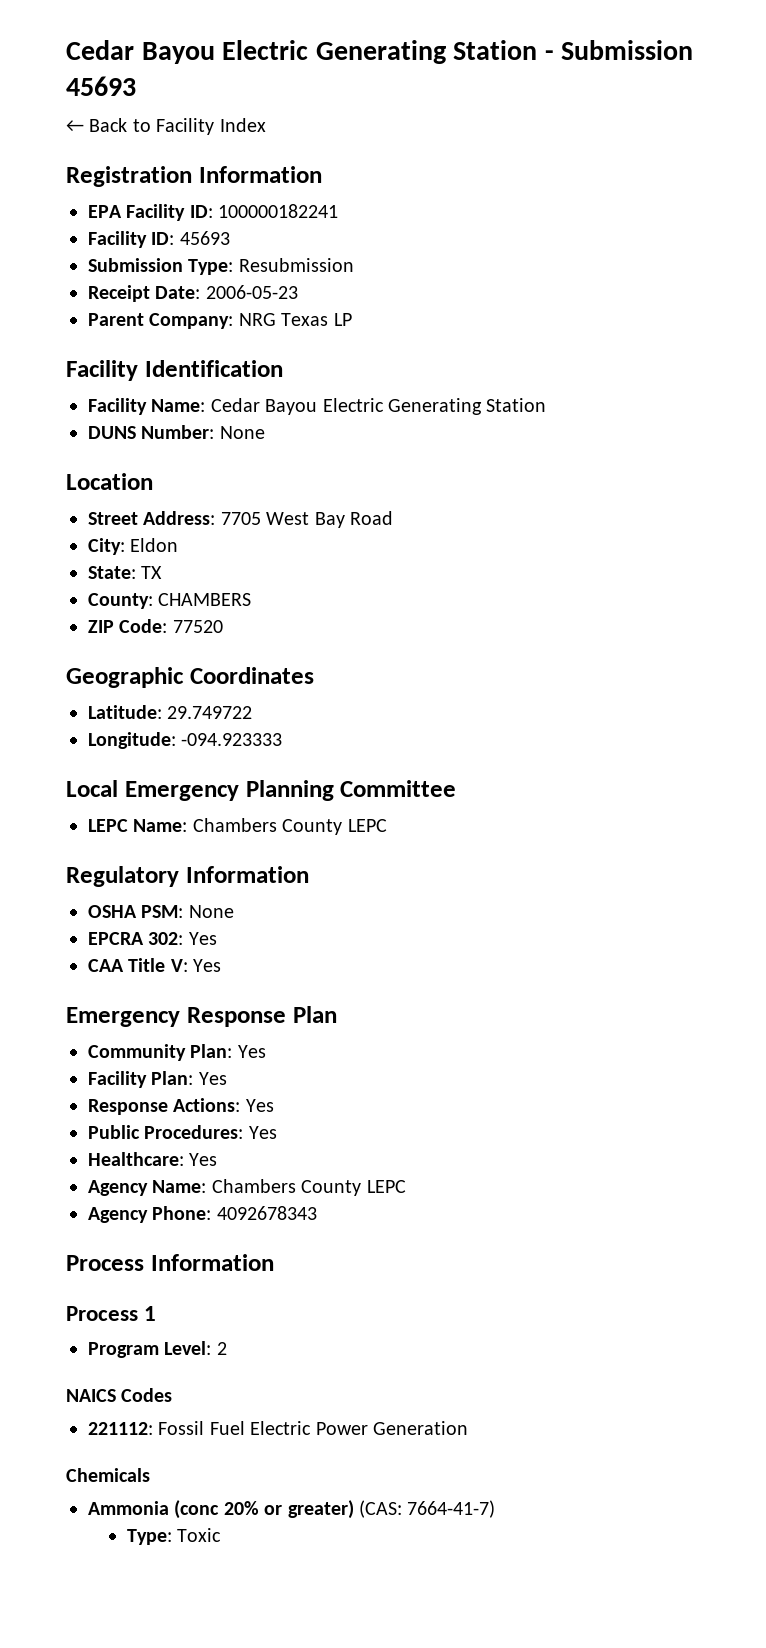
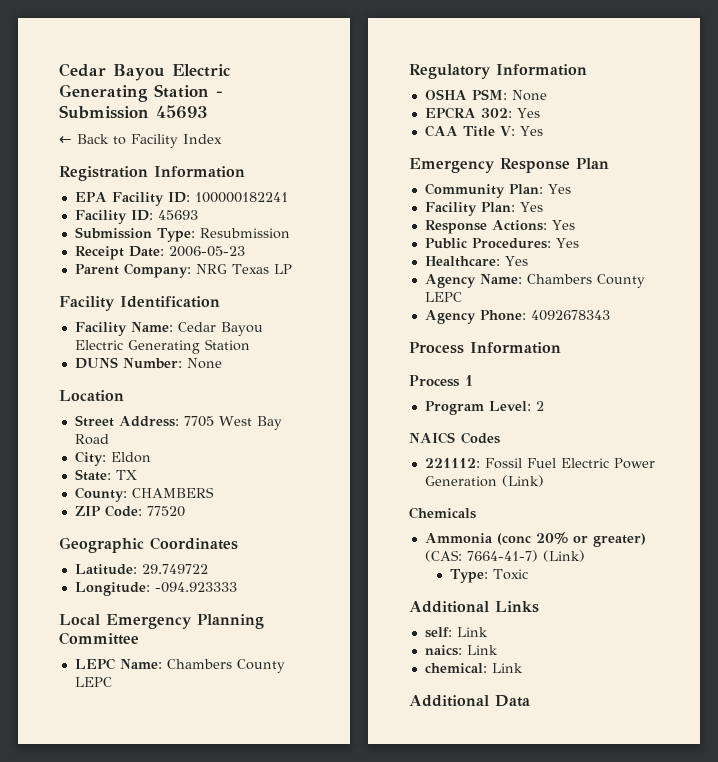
- 221112: Fossil Fuel Electric Power Generation
+ 221112: Fossil Fuel Electric Power Generation (Link)
- Ammonia (conc 20% or greater) (CAS: 7664-41-7)
+ Ammonia (conc 20% or greater) (CAS: 7664-41-7) (Link)
+ Additional Links
+ self: Link
+ naics: Link
+ chemical: Link
+ Additional Data

